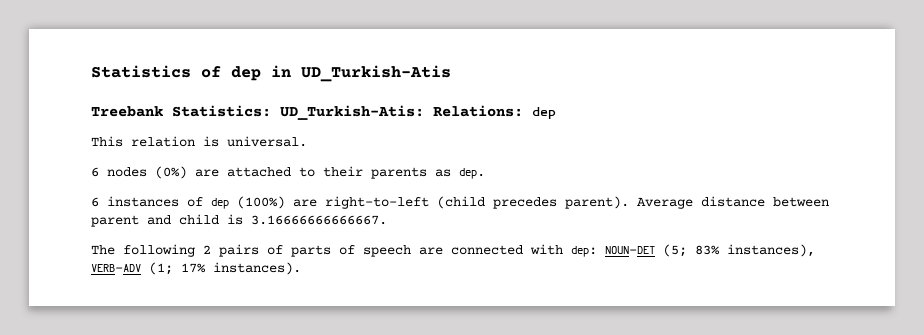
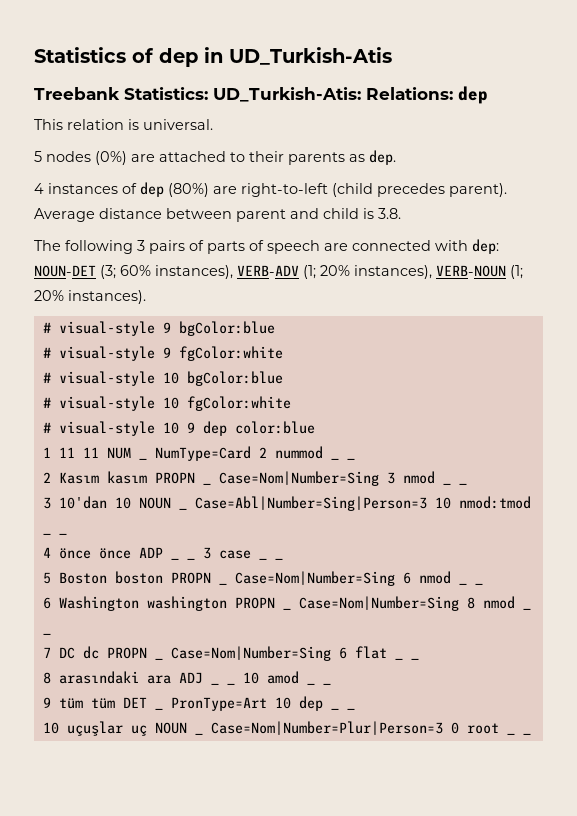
- 6 nodes (0%) are attached to their parents as dep.
+ 5 nodes (0%) are attached to their parents as dep.
- 6 instances of dep (100%) are right-to-left (child precedes parent).
+ 4 instances of dep (80%) are right-to-left (child precedes parent).
- Average distance between parent and child is 3.16666666666667.
+ Average distance between parent and child is 3.8.
- The following 2 pairs of parts of speech are connected with dep: NOUN-DET (5; 83% instances), VERB-ADV (1; 17% instances).
+ The following 3 pairs of parts of speech are connected with dep: NOUN-DET (3; 60% instances), VERB-ADV (1; 20% instances), VERB-NOUN (1; 20% instances).
+ # visual-style 9 bgColor:blue
+ # visual-style 9 fgColor:white
+ # visual-style 10 bgColor:blue
+ # visual-style 10 fgColor:white
+ # visual-style 10 9 dep color:blue
+ 1 11 11 NUM _ NumType=Card 2 nummod _ _
+ 2 Kasım kasım PROPN _ Case=Nom|Number=Sing 3 nmod _ _
+ 3 10'dan 10 NOUN _ Case=Abl|Number=Sing|Person=3 10 nmod:tmod _ _
+ 4 önce önce ADP _ _ 3 case _ _
+ 5 Boston boston PROPN _ Case=Nom|Number=Sing 6 nmod _ _
+ 6 Washington washington PROPN _ Case=Nom|Number=Sing 8 nmod _ _
+ 7 DC dc PROPN _ Case=Nom|Number=Sing 6 flat _ _
+ 8 arasındaki ara ADJ _ _ 10 amod _ _
+ 9 tüm tüm DET _ PronType=Art 10 dep _ _
+ 10 uçuşlar uç NOUN _ Case=Nom|Number=Plur|Person=3 0 root _ _

